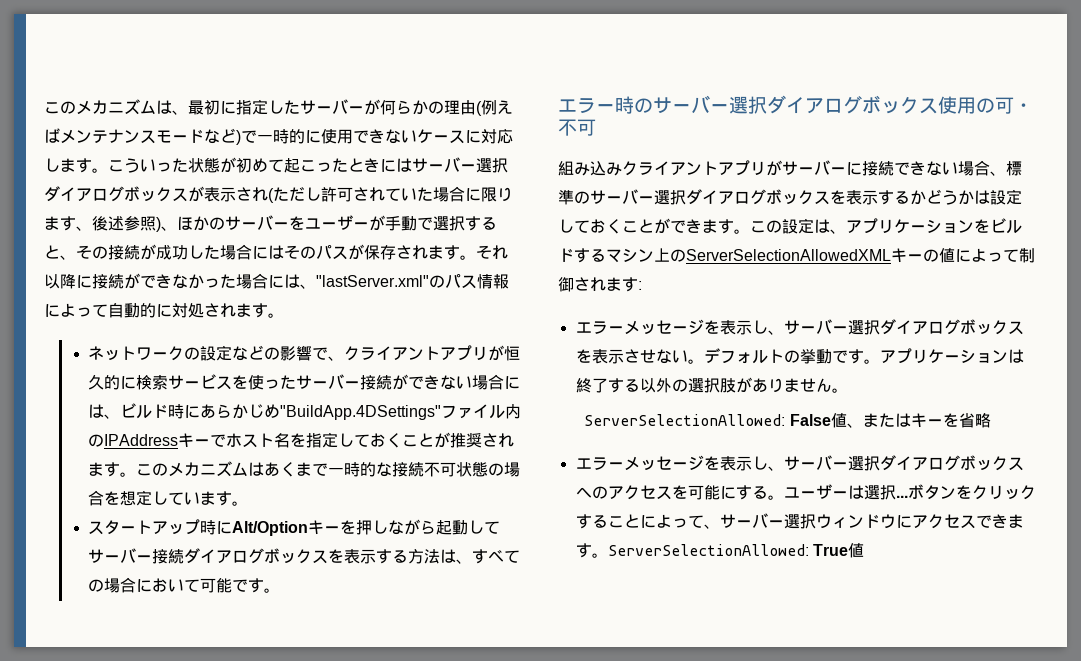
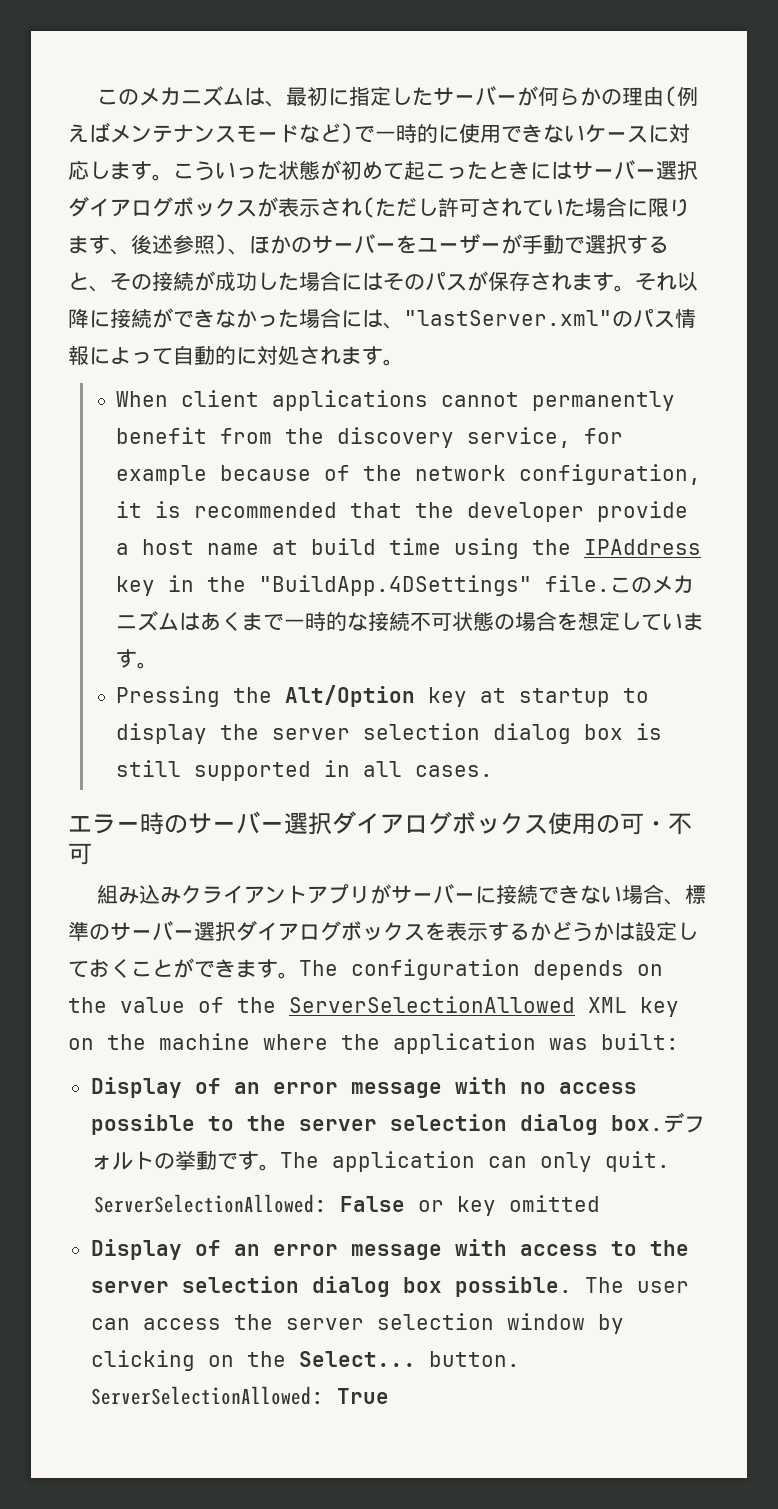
- ネットワークの設定などの影響で、クライアントアプリが恒久的に検索サービスを使ったサーバー接続ができない場合には、ビルド時にあらかじめ"BuildApp.4DSettings"ファイル内のIPAddressキーでホスト名を指定しておくことが推奨されます。
+ When client applications cannot permanently benefit from the discovery service, for example because of the network configuration, it is recommended that the developer provide a host name at build time using the IPAddress key in the "BuildApp.4DSettings" file.
- スタートアップ時にAlt/Optionキーを押しながら起動してサーバー接続ダイアログボックスを表示する方法は、すべての場合において可能です。
+ Pressing the Alt/Option key at startup to display the server selection dialog box is still supported in all cases.
- この設定は、アプリケーションをビルドするマシン上のServerSelectionAllowedXMLキーの値によって制御されます:
- エラーメッセージを表示し、サーバー選択ダイアログボックスを表示させない。
+ The configuration depends on the value of the ServerSelectionAllowed XML key on the machine where the application was built:
+ Display of an error message with no access possible to the server selection dialog box.
- アプリケーションは終了する以外の選択肢がありません。
- ServerSelectionAllowed: False値、またはキーを省略
- エラーメッセージを表示し、サーバー選択ダイアログボックスへのアクセスを可能にする。ユーザーは選択...ボタンをクリックすることによって、サーバー選択ウィンドウにアクセスできます。
+ The application can only quit.
+ ServerSelectionAllowed: False or key omitted
+ Display of an error message with access to the server selection dialog box possible. The user can access the server selection window by clicking on the Select... button.
- ServerSelectionAllowed: True値
+ ServerSelectionAllowed: True

